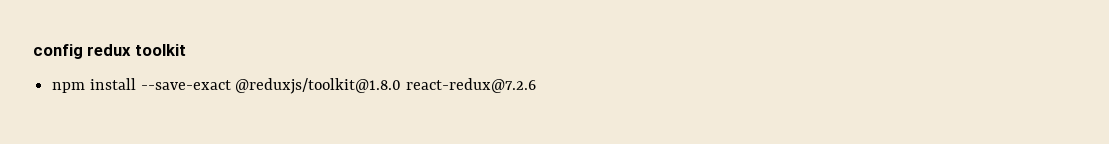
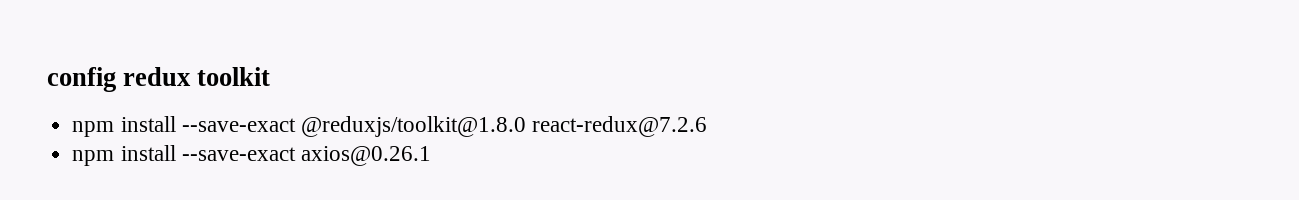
+ npm install --save-exact axios@0.26.1

